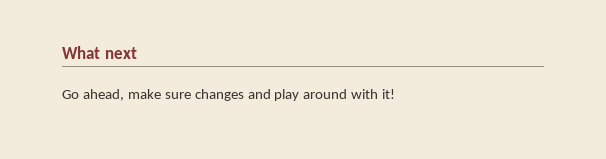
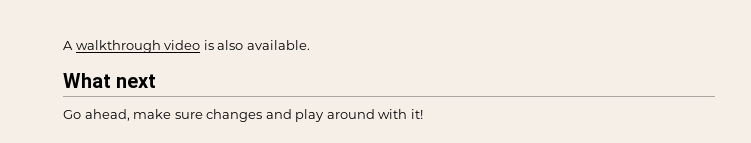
+ A walkthrough video is also available.

